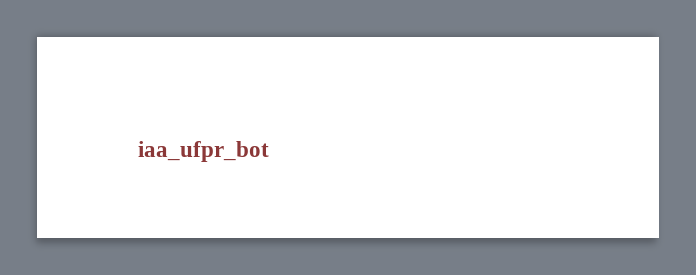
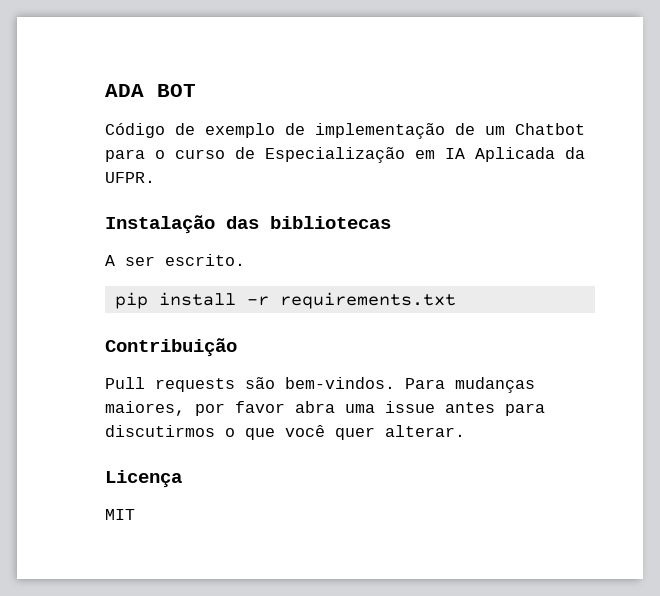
- iaa_ufpr_bot
+ ADA BOT
+ Código de exemplo de implementação de um Chatbot para o curso de Especialização em IA Aplicada da UFPR.
+ Instalação das bibliotecas
+ A ser escrito.
+ pip install -r requirements.txt
+ Contribuição
+ Pull requests são bem-vindos. Para mudanças maiores, por favor abra uma issue antes para discutirmos o que você quer alterar.
+ Licença
+ MIT

